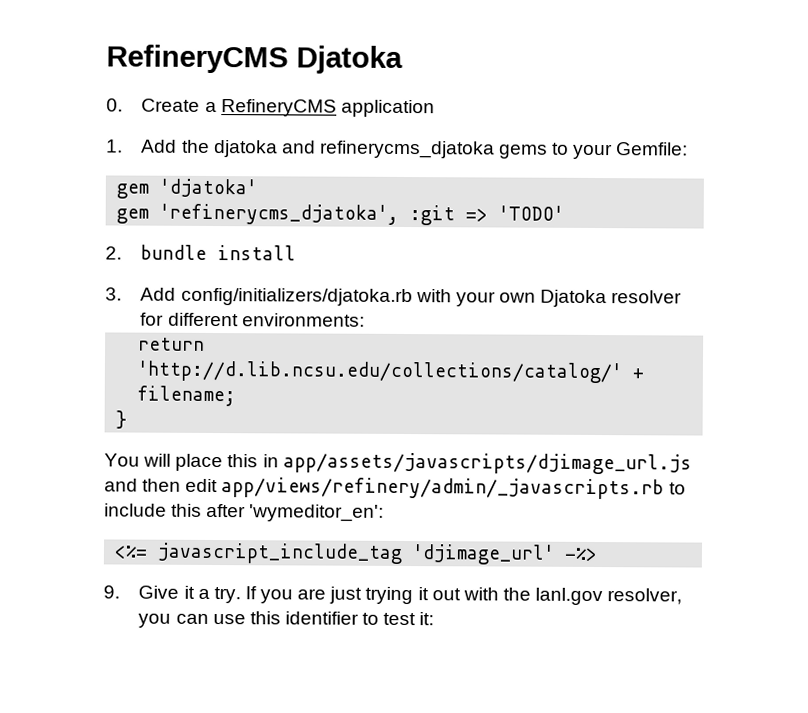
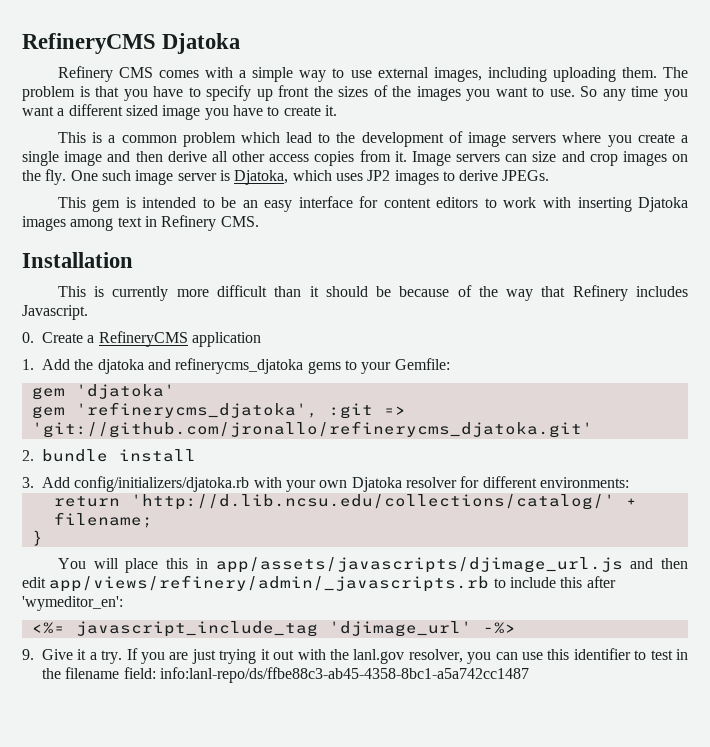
+ Refinery CMS comes with a simple way to use external images, including uploading them. The problem is that you have to specify up front the sizes of the images you want to use. So any time you want a different sized image you have to create it.
+ This is a common problem which lead to the development of image servers where you create a single image and then derive all other access copies from it. Image servers can size and crop images on the fly. One such image server is Djatoka, which uses JP2 images to derive JPEGs.
+ This gem is intended to be an easy interface for content editors to work with inserting Djatoka images among text in Refinery CMS.
+ Installation
+ This is currently more difficult than it should be because of the way that Refinery includes Javascript.
- gem 'refinerycms_djatoka', :git => 'TODO'
+ gem 'refinerycms_djatoka', :git => 'git://github.com/jronallo/refinerycms_djatoka.git'
- If you are just trying it out with the lanl.gov resolver, you can use this identifier to test it:
+ If you are just trying it out with the lanl.gov resolver, you can use this identifier to test in the filename field: info:lanl-repo/ds/ffbe88c3-ab45-4358-8bc1-a5a742cc1487

